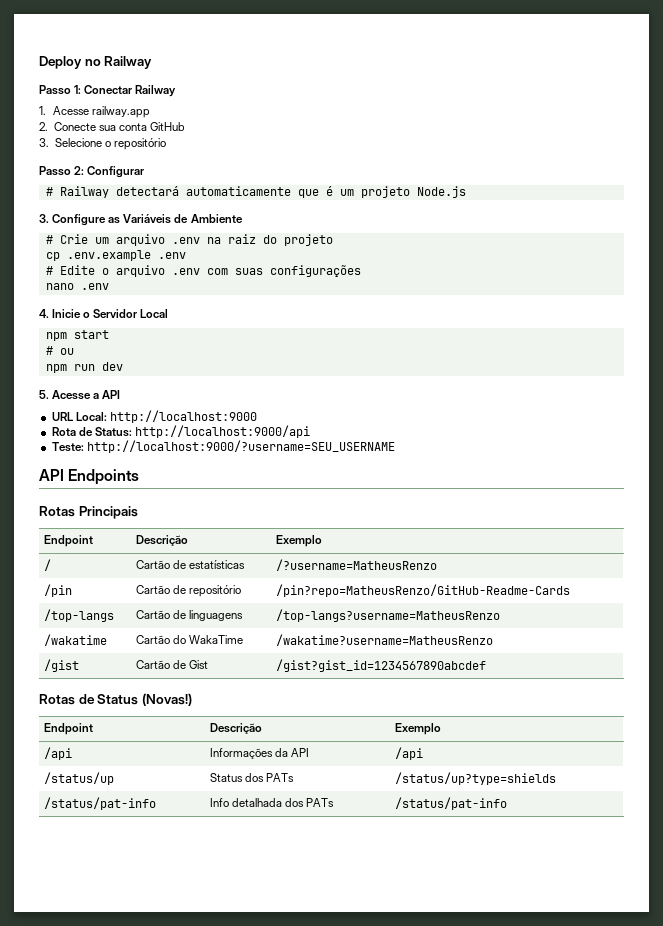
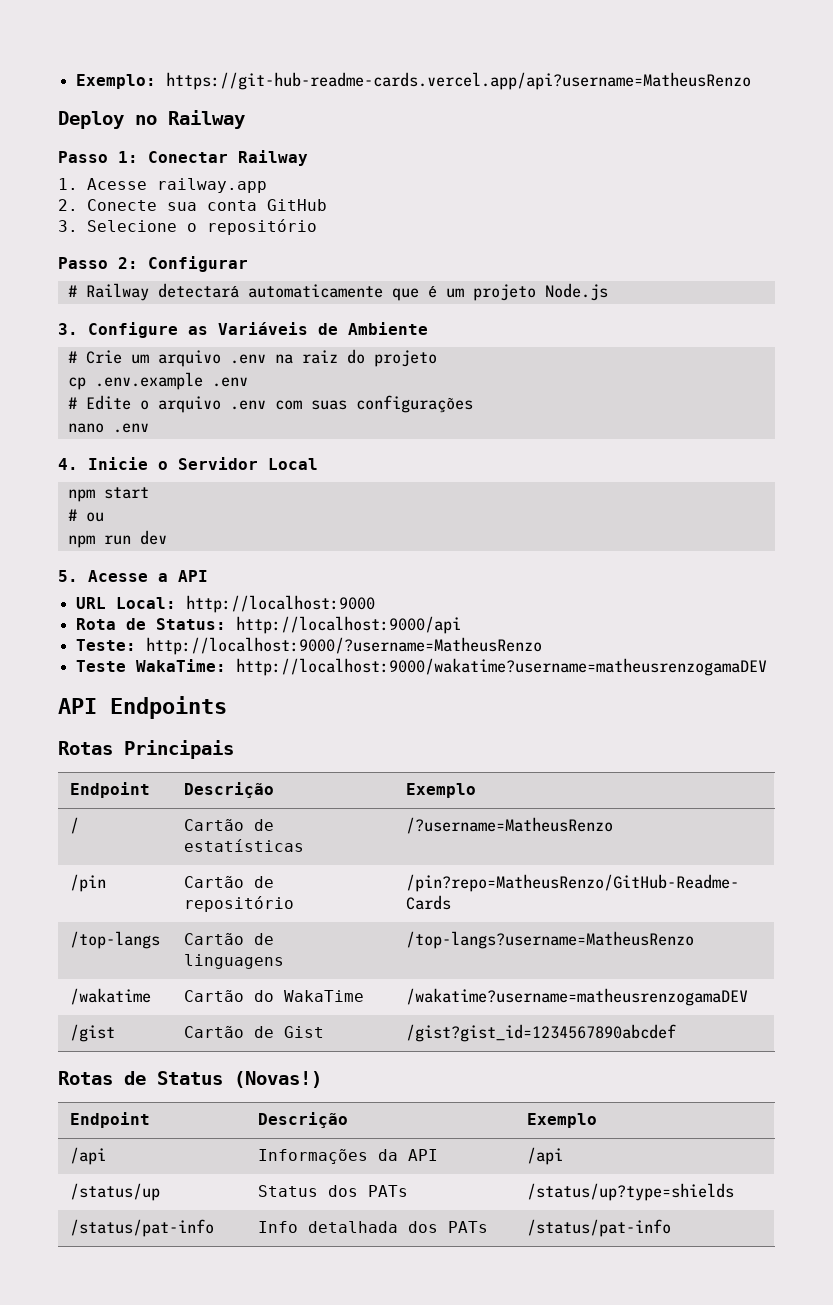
+ Exemplo: https://git-hub-readme-cards.vercel.app/api?username=MatheusRenzo
- Teste: http://localhost:9000/?username=SEU_USERNAME
+ Teste: http://localhost:9000/?username=MatheusRenzo
+ Teste WakaTime: http://localhost:9000/wakatime?username=matheusrenzogamaDEV
- /wakatime | Cartão do WakaTime | /wakatime?username=MatheusRenzo
+ /wakatime | Cartão do WakaTime | /wakatime?username=matheusrenzogamaDEV

